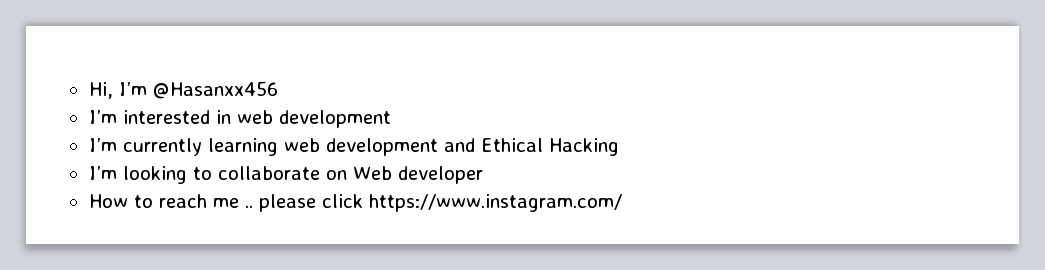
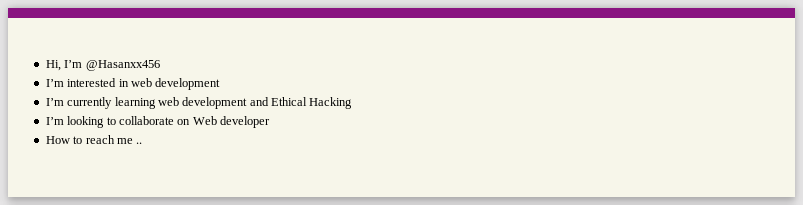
- How to reach me .. please click https://www.instagram.com/
+ How to reach me ..

